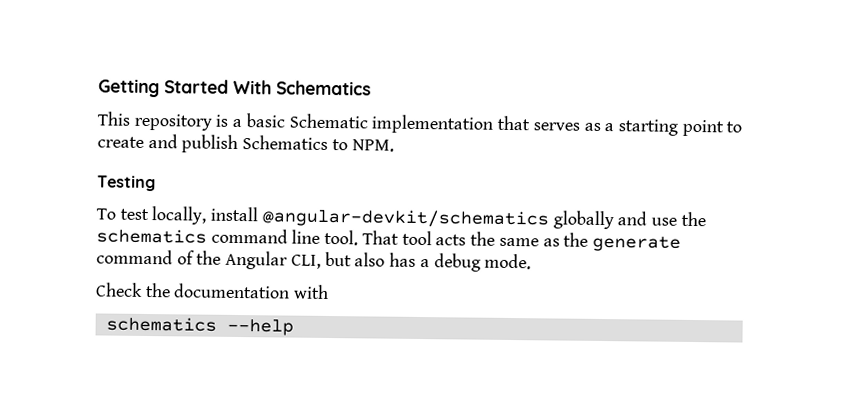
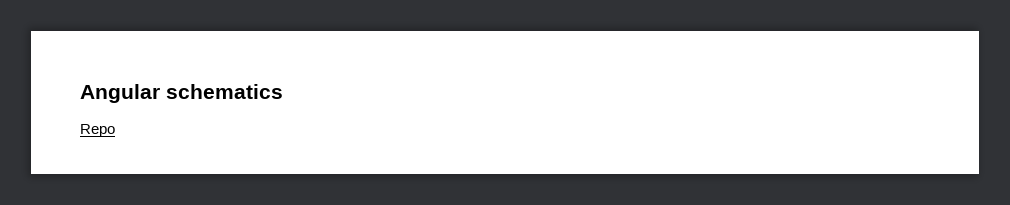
- Getting Started With Schematics
- This repository is a basic Schematic implementation that serves as a starting point to create and publish Schematics to NPM.
- Testing
- To test locally, install @angular-devkit/schematics globally and use the schematics command line tool. That tool acts the same as the generate command of the Angular CLI, but also has a debug mode.
- Check the documentation with
- schematics --help
+ Angular schematics
+ Repo

